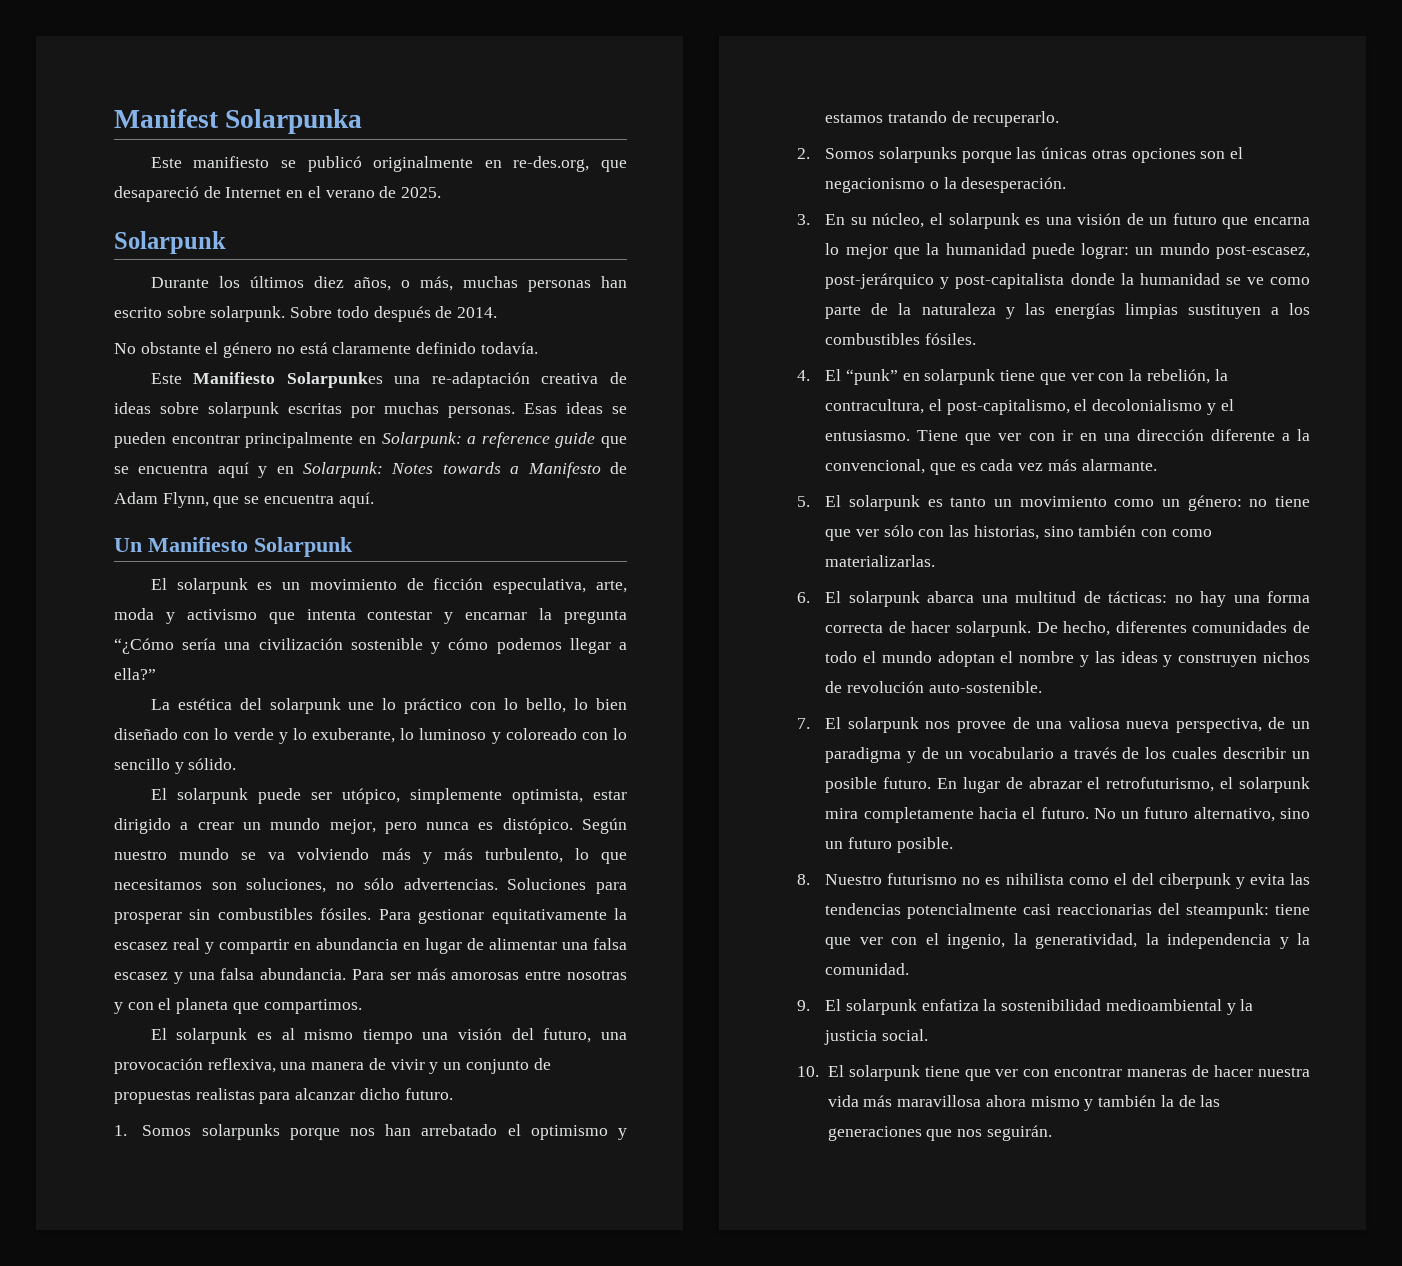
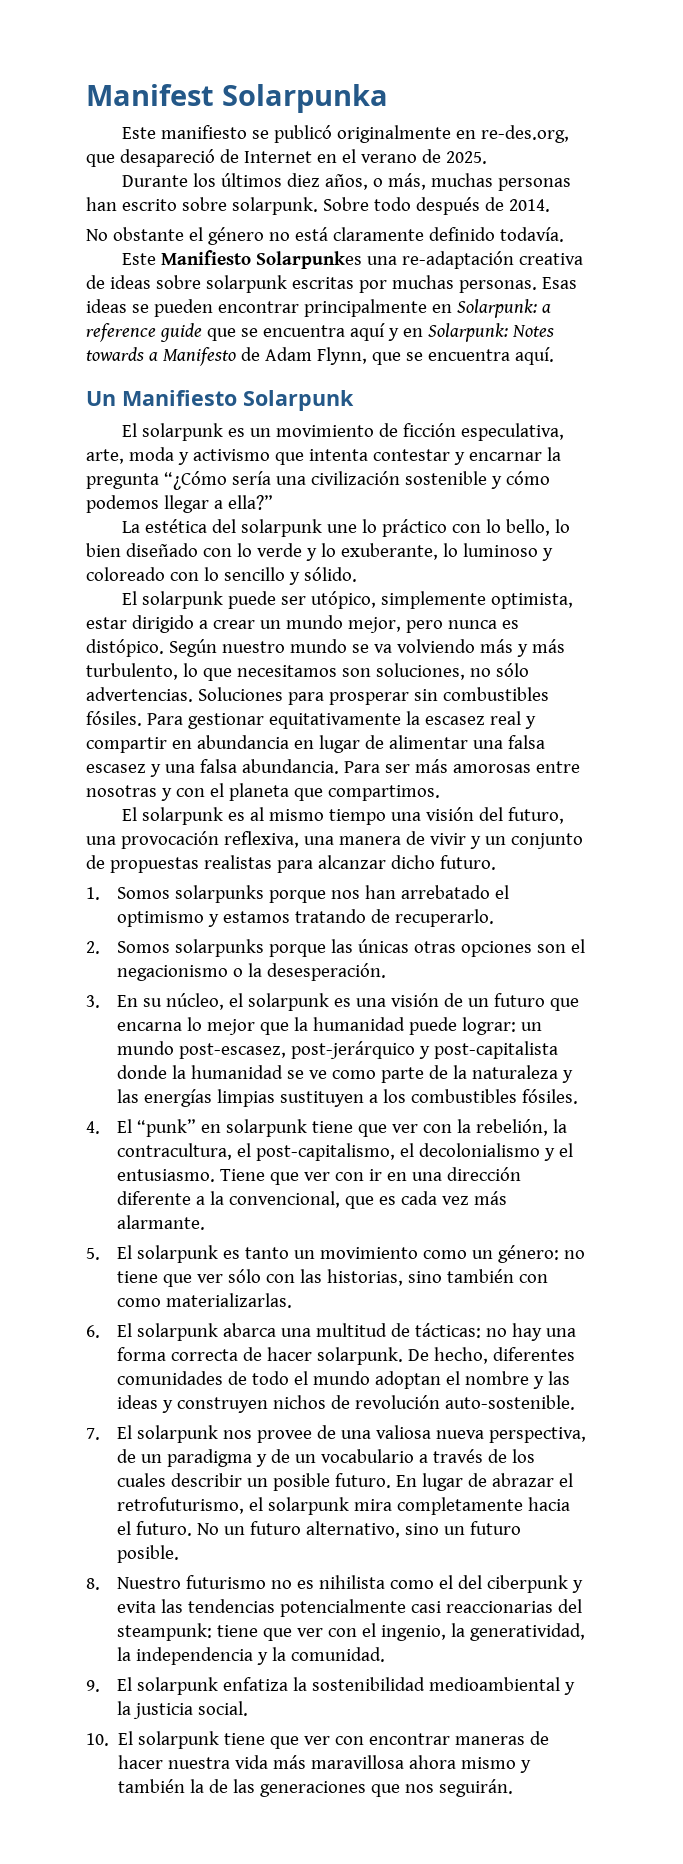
  Este manifiesto se publicó originalmente en re-des.org, que desapareció de Internet en el verano de 2025.
- Solarpunk

